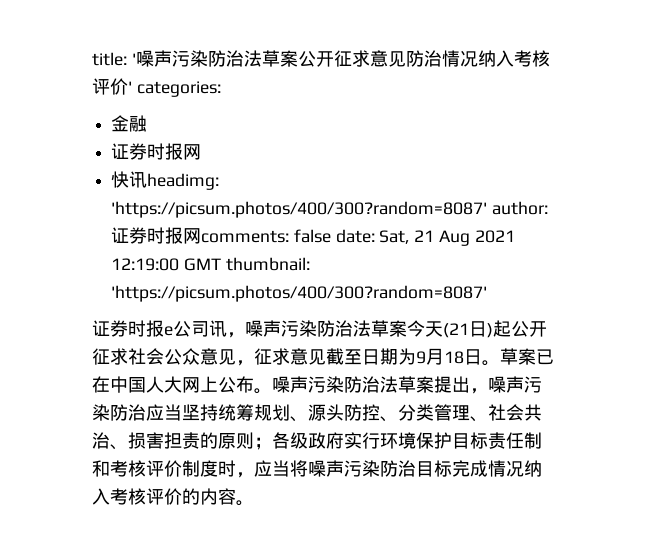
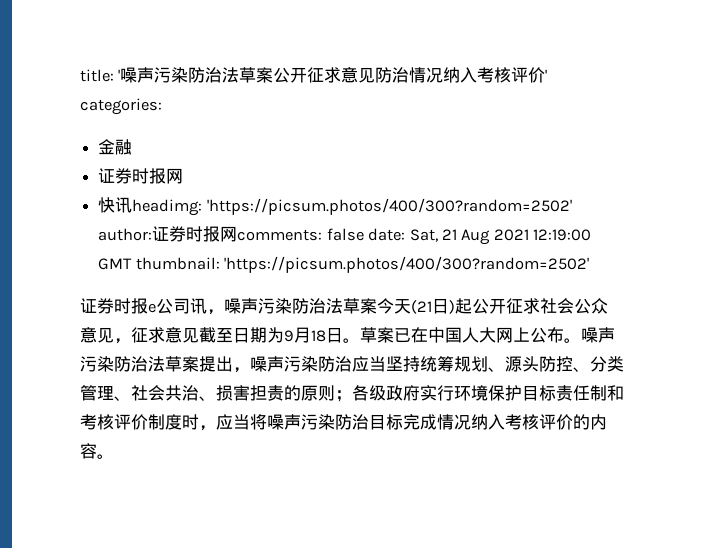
- 快讯headimg: 'https://picsum.photos/400/300?random=8087' author:证券时报网comments: false date: Sat, 21 Aug 2021 12:19:00 GMT thumbnail: 'https://picsum.photos/400/300?random=8087'
+ 快讯headimg: 'https://picsum.photos/400/300?random=2502' author:证券时报网comments: false date: Sat, 21 Aug 2021 12:19:00 GMT thumbnail: 'https://picsum.photos/400/300?random=2502'

